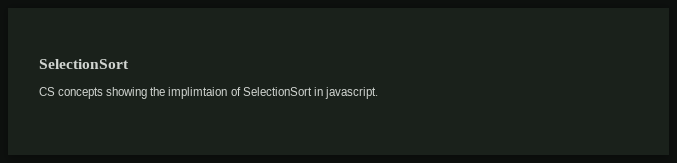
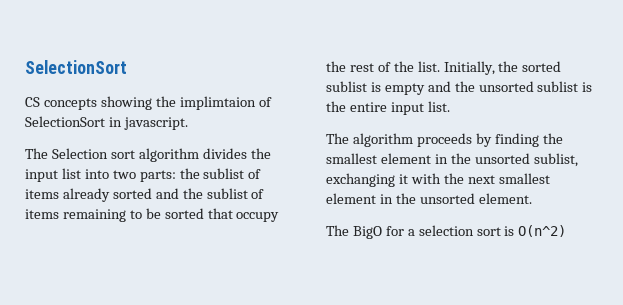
+ The Selection sort algorithm divides the input list into two parts: the sublist of items already sorted and the sublist of items remaining to be sorted that occupy the rest of the list. Initially, the sorted sublist is empty and the unsorted sublist is the entire input list.
+ The algorithm proceeds by finding the smallest element in the unsorted sublist, exchanging it with the next smallest element in the unsorted element.
+ The BigO for a selection sort is O(n^2)

